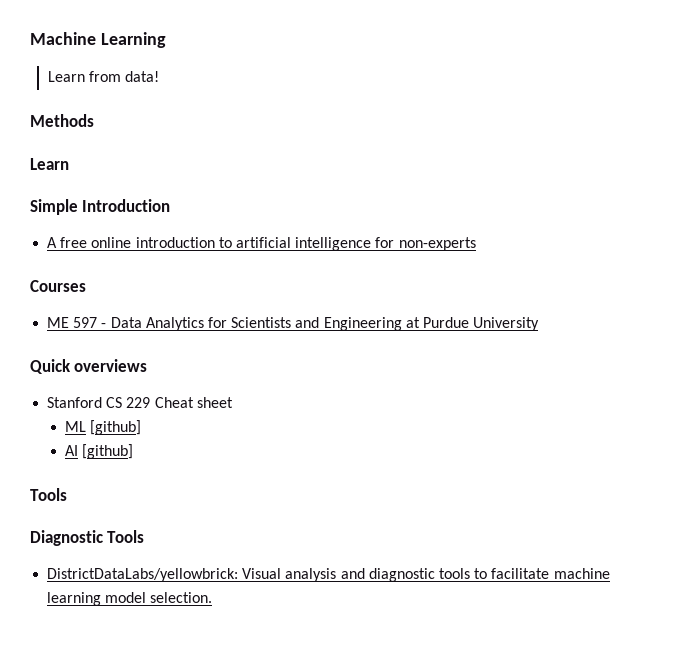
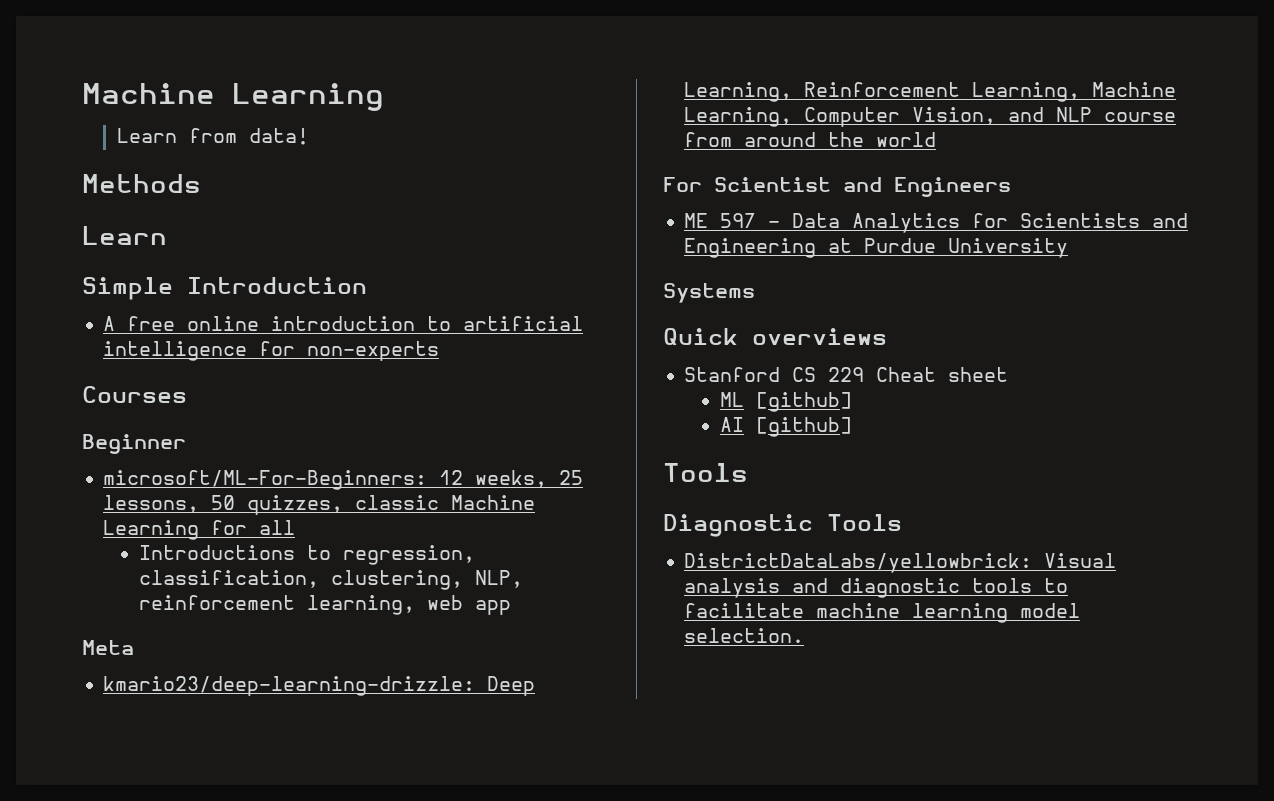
+ Beginner
+ microsoft/ML-For-Beginners: 12 weeks, 25 lessons, 50 quizzes, classic Machine Learning for all
+ Introductions to regression, classification, clustering, NLP, reinforcement learning, web app
+ Meta
+ kmario23/deep-learning-drizzle: Deep Learning, Reinforcement Learning, Machine Learning, Computer Vision, and NLP course from around the world
+ For Scientist and Engineers
+ Systems

